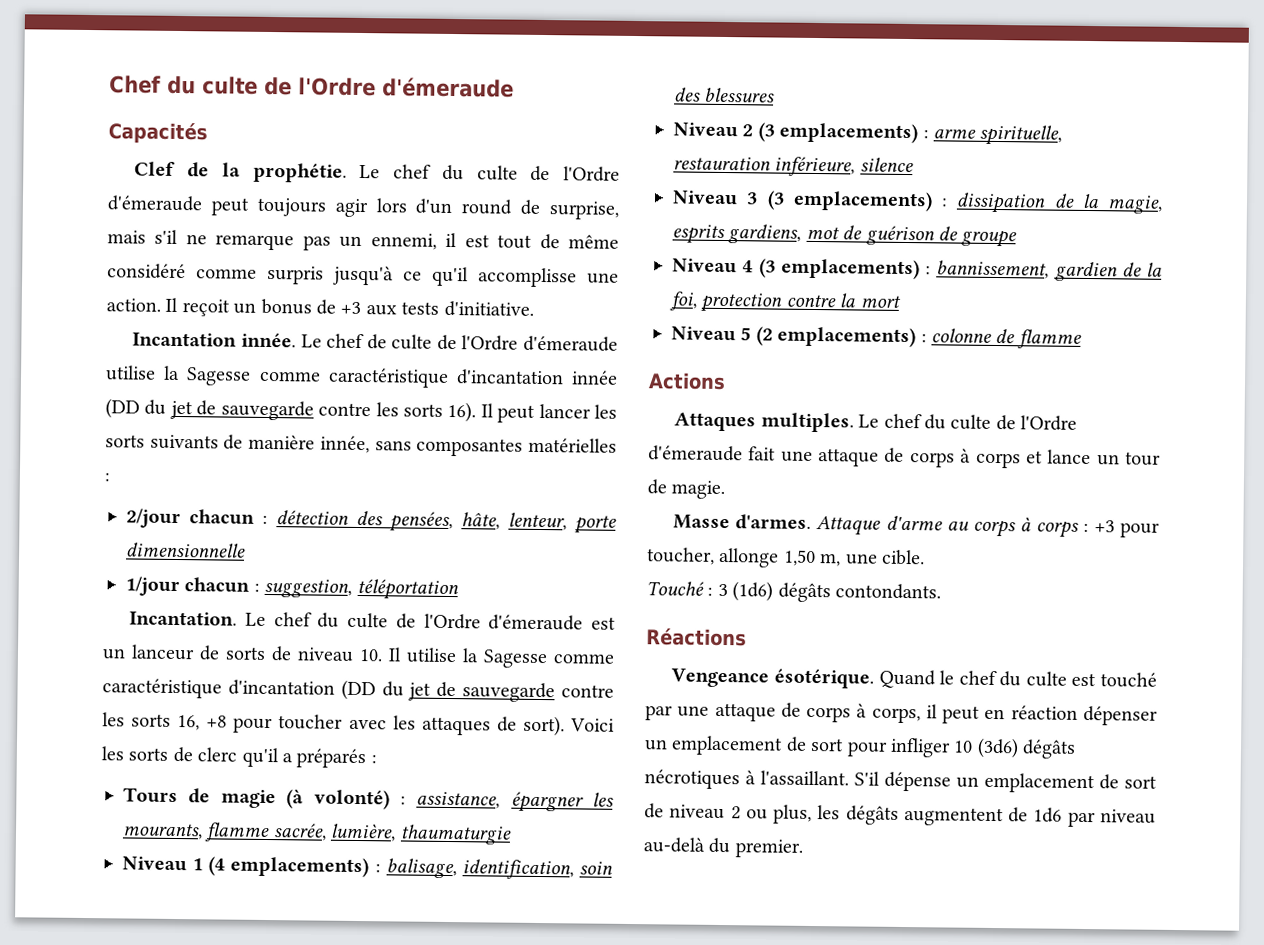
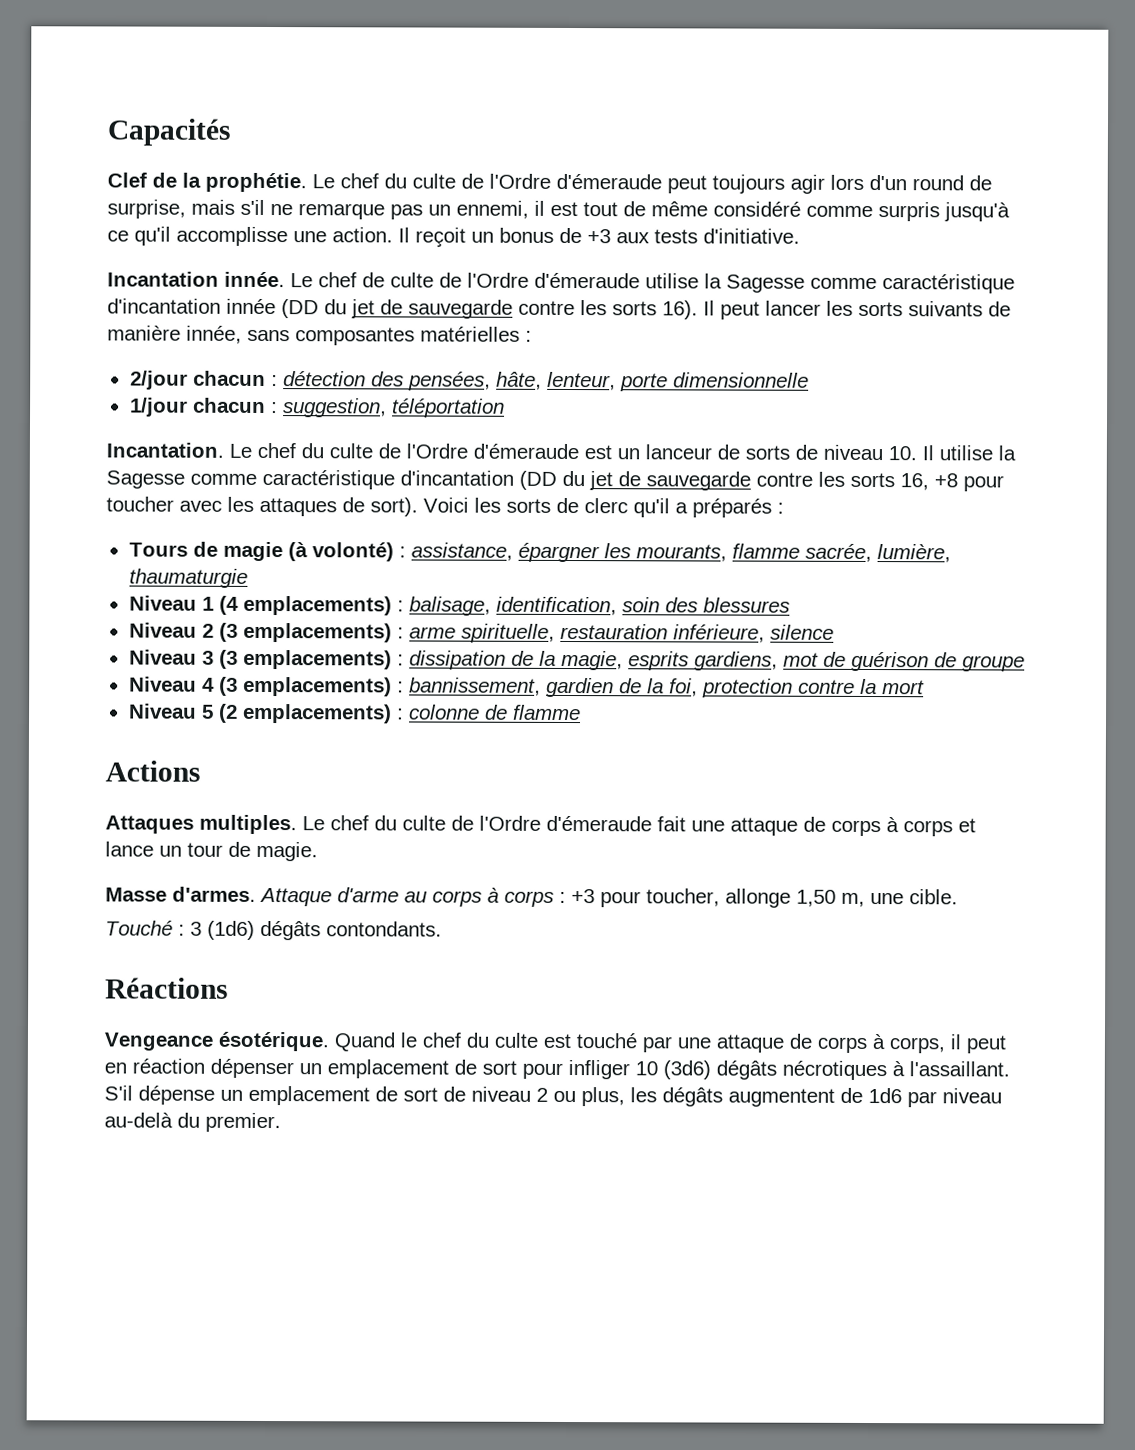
- Chef du culte de l'Ordre d'émeraude

